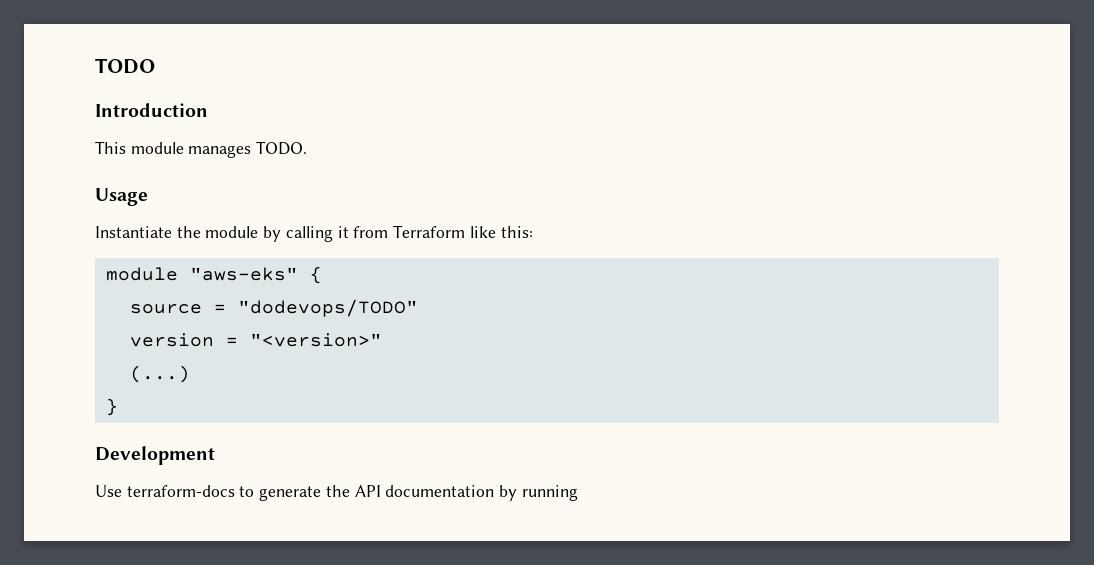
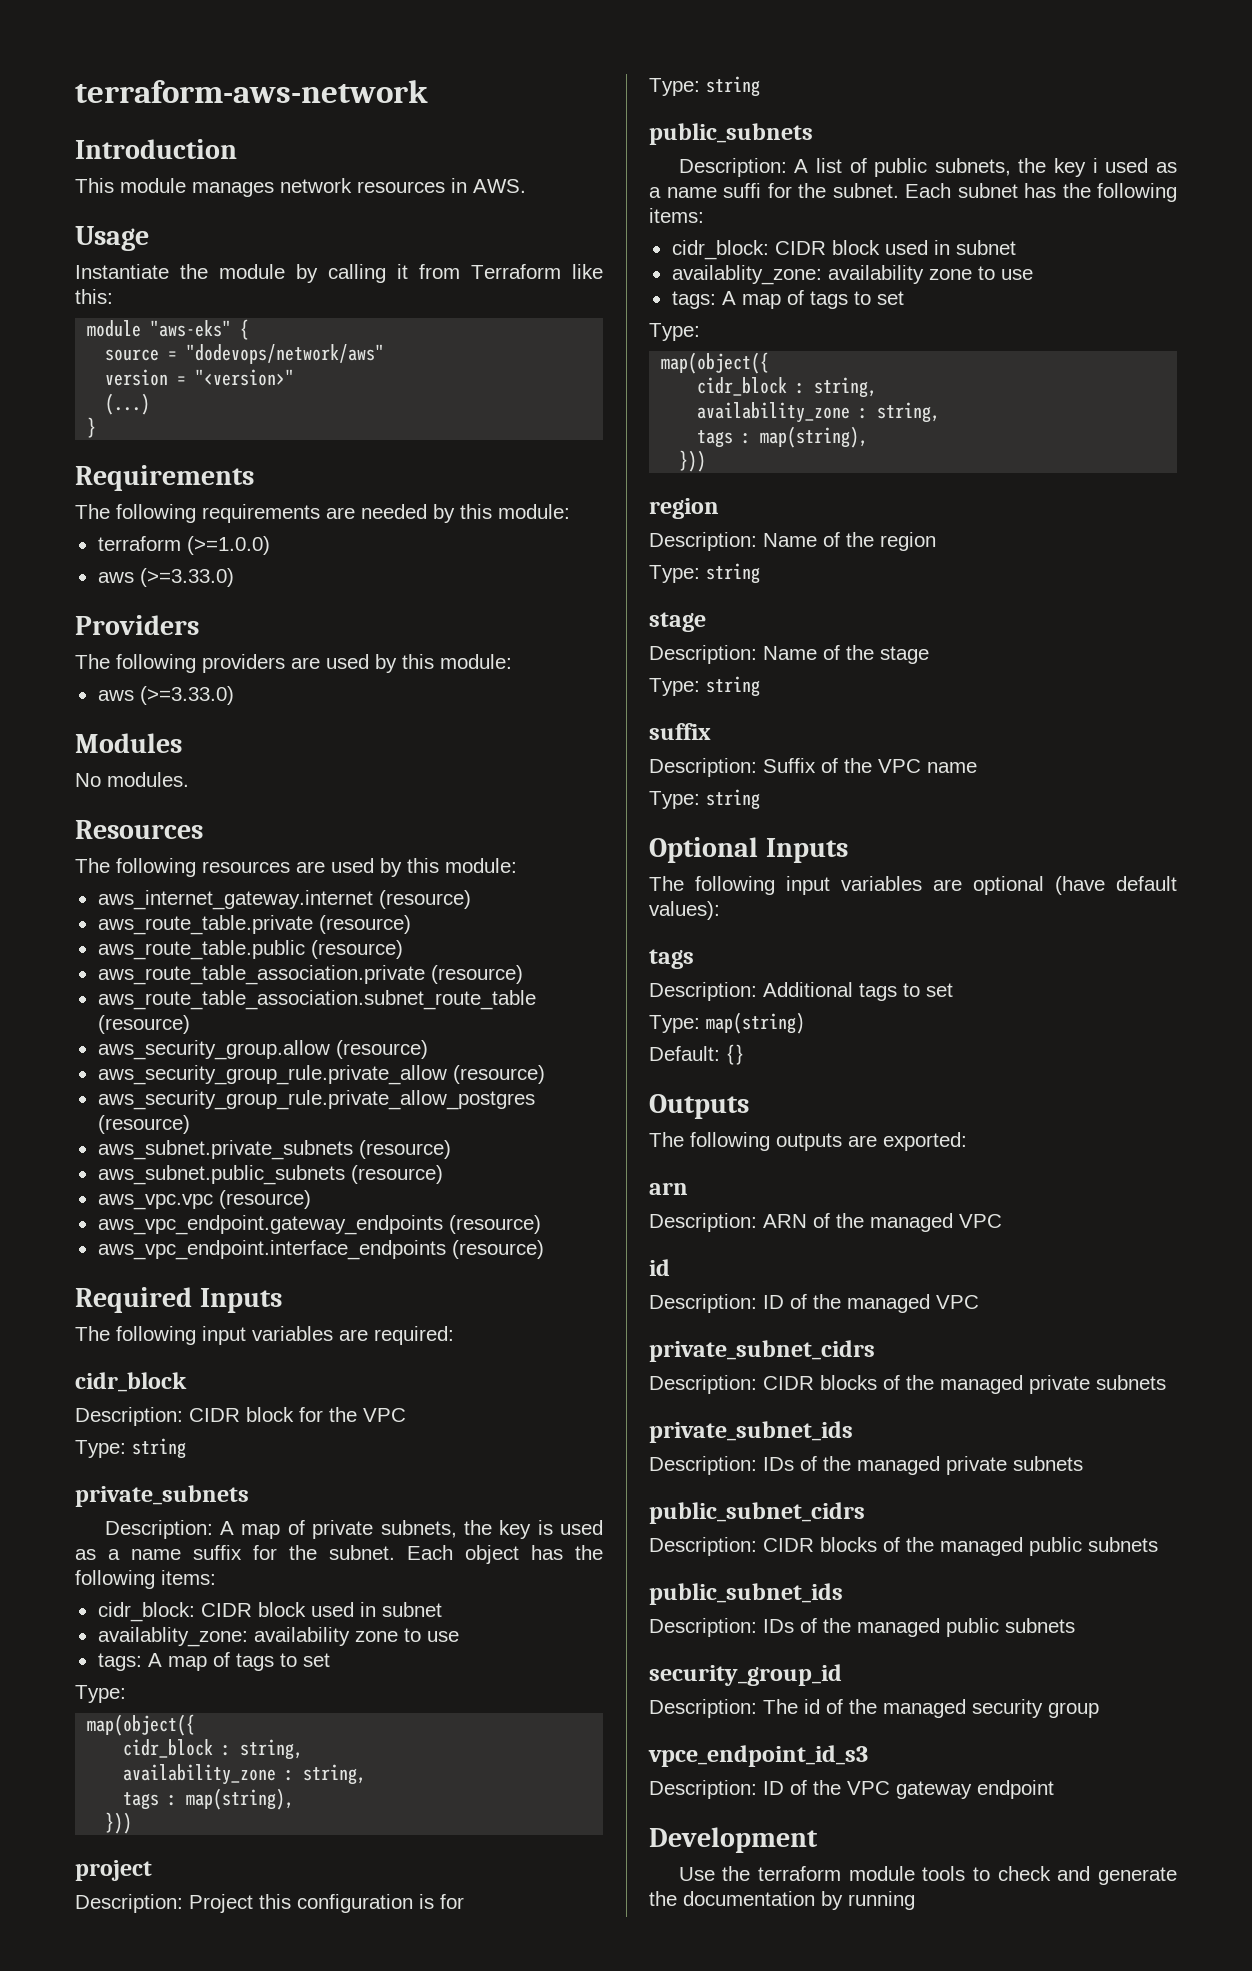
- TODO
+ terraform-aws-network
- This module manages TODO.
+ This module manages network resources in AWS.
- source = "dodevops/TODO"
+ source = "dodevops/network/aws"
+ Requirements
+ The following requirements are needed by this module:
+ terraform (>=1.0.0)
+ aws (>=3.33.0)
+ Providers
+ The following providers are used by this module:
+ aws (>=3.33.0)
+ Modules
+ No modules.
+ Resources
+ The following resources are used by this module:
+ aws_internet_gateway.internet (resource)
+ aws_route_table.private (resource)
+ aws_route_table.public (resource)
+ aws_route_table_association.private (resource)
+ aws_route_table_association.subnet_route_table (resource)
+ aws_security_group.allow (resource)
+ aws_security_group_rule.private_allow (resource)
+ aws_security_group_rule.private_allow_postgres (resource)
+ aws_subnet.private_subnets (resource)
+ aws_subnet.public_subnets (resource)
+ aws_vpc.vpc (resource)
+ aws_vpc_endpoint.gateway_endpoints (resource)
+ aws_vpc_endpoint.interface_endpoints (resource)
+ Required Inputs
+ The following input variables are required:
+ cidr_block
+ Description: CIDR block for the VPC
+ Type: string
+ private_subnets
+ Description: A map of private subnets, the key is used as a name suffix for the subnet. Each object has the following items:
+ cidr_block: CIDR block used in subnet
+ availablity_zone: availability zone to use
+ tags: A map of tags to set
+ Type:
+ map(object({
+ cidr_block : string,
+ availability_zone : string,
+ tags : map(string),
+ }))
+ project
+ Description: Project this configuration is for
+ Type: string
+ public_subnets
+ Description: A list of public subnets, the key i used as a name suffi for the subnet. Each subnet has the following items:
+ cidr_block: CIDR block used in subnet
+ availablity_zone: availability zone to use
+ tags: A map of tags to set
+ Type:
+ map(object({
+ cidr_block : string,
+ availability_zone : string,
+ tags : map(string),
+ }))
+ region
+ Description: Name of the region
+ Type: string
+ stage
+ Description: Name of the stage
+ Type: string
+ suffix
+ Description: Suffix of the VPC name
+ Type: string
+ Optional Inputs
+ The following input variables are optional (have default values):
+ tags
+ Description: Additional tags to set
+ Type: map(string)
+ Default: {}
+ Outputs
+ The following outputs are exported:
+ arn
+ Description: ARN of the managed VPC
+ id
+ Description: ID of the managed VPC
+ private_subnet_cidrs
+ Description: CIDR blocks of the managed private subnets
+ private_subnet_ids
+ Description: IDs of the managed private subnets
+ public_subnet_cidrs
+ Description: CIDR blocks of the managed public subnets
+ public_subnet_ids
+ Description: IDs of the managed public subnets
+ security_group_id
+ Description: The id of the managed security group
+ vpce_endpoint_id_s3
+ Description: ID of the VPC gateway endpoint
  Development
- Use terraform-docs to generate the API documentation by running
+ Use the terraform module tools to check and generate the documentation by running

